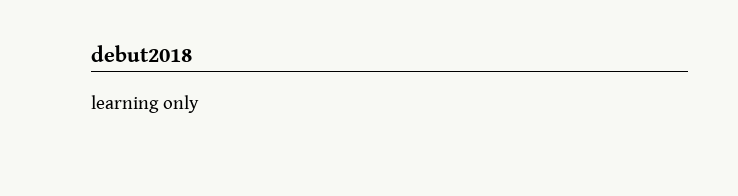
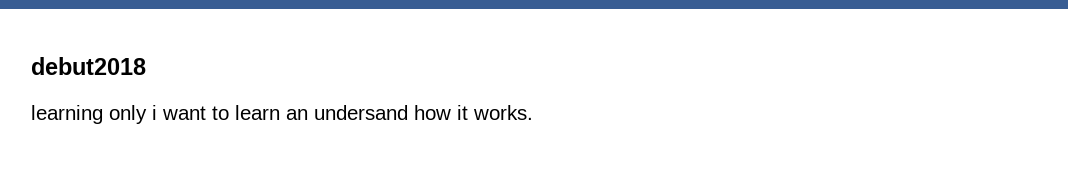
- learning only
+ learning only i want to learn an undersand how it works.

